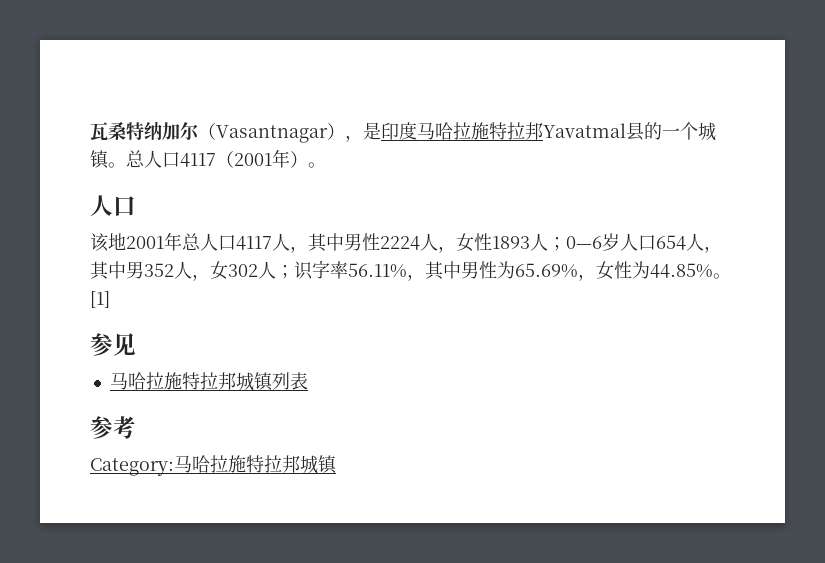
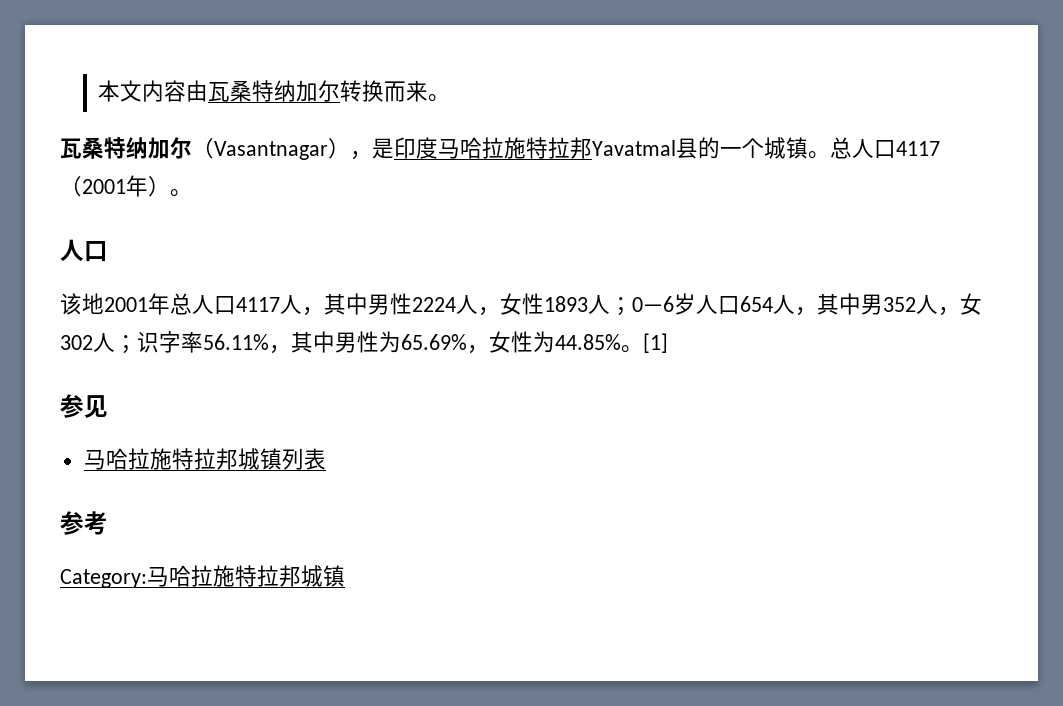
+ 本文内容由瓦桑特纳加尔转换而来。

